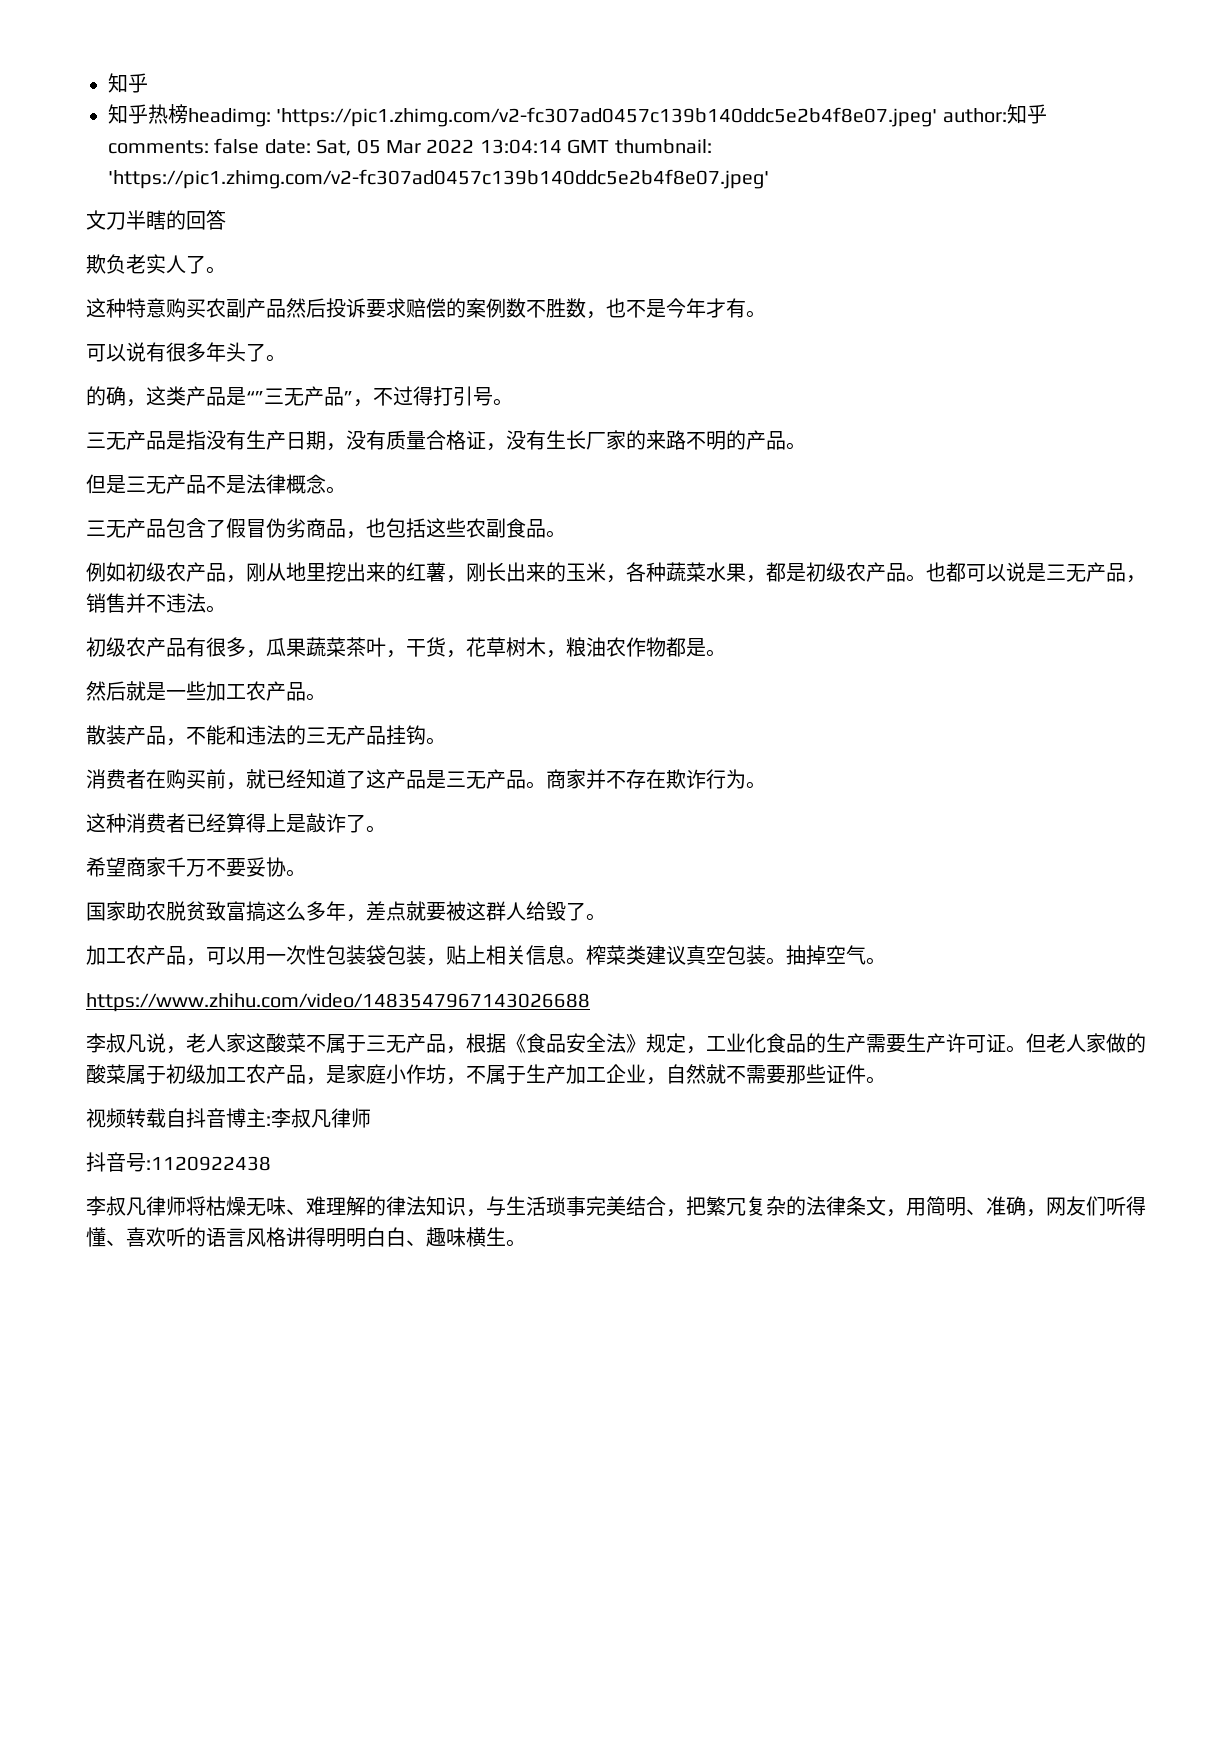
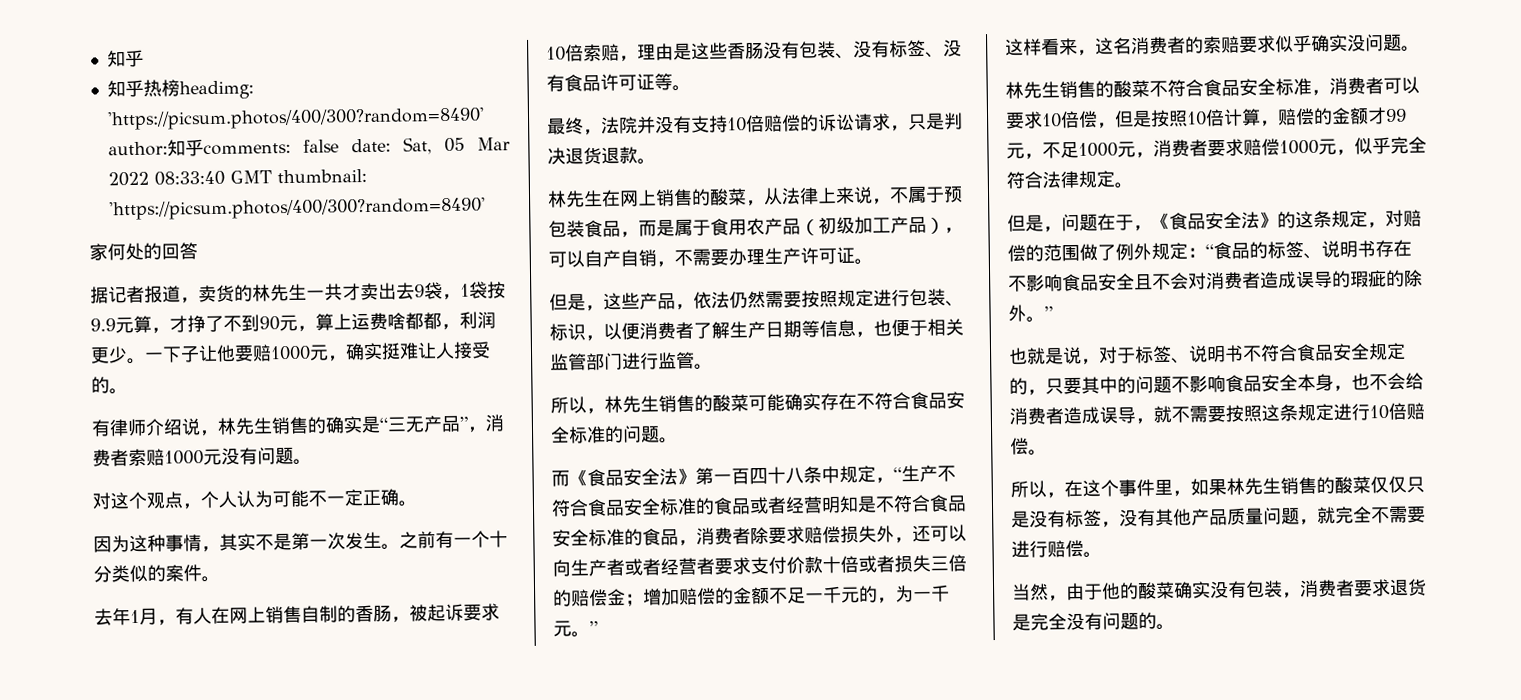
- 知乎热榜headimg: 'https://pic1.zhimg.com/v2-fc307ad0457c139b140ddc5e2b4f8e07.jpeg' author:知乎comments: false date: Sat, 05 Mar 2022 13:04:14 GMT thumbnail: 'https://pic1.zhimg.com/v2-fc307ad0457c139b140ddc5e2b4f8e07.jpeg'
- 文刀半瞎的回答
+ 知乎热榜headimg: 'https://picsum.photos/400/300?random=8490' author:知乎comments: false date: Sat, 05 Mar 2022 08:33:40 GMT thumbnail: 'https://picsum.photos/400/300?random=8490'
+ 家何处的回答
- 欺负老实人了。
- 这种特意购买农副产品然后投诉要求赔偿的案例数不胜数，也不是今年才有。
- 可以说有很多年头了。
- 的确，这类产品是“”三无产品”，不过得打引号。
- 三无产品是指没有生产日期，没有质量合格证，没有生长厂家的来路不明的产品。
- 但是三无产品不是法律概念。
- 三无产品包含了假冒伪劣商品，也包括这些农副食品。
- 例如初级农产品，刚从地里挖出来的红薯，刚长出来的玉米，各种蔬菜水果，都是初级农产品。也都可以说是三无产品，销售并不违法。
- 初级农产品有很多，瓜果蔬菜茶叶，干货，花草树木，粮油农作物都是。
- 然后就是一些加工农产品。
- 散装产品，不能和违法的三无产品挂钩。
- 消费者在购买前，就已经知道了这产品是三无产品。商家并不存在欺诈行为。
- 这种消费者已经算得上是敲诈了。
- 希望商家千万不要妥协。
- 国家助农脱贫致富搞这么多年，差点就要被这群人给毁了。
- 加工农产品，可以用一次性包装袋包装，贴上相关信息。榨菜类建议真空包装。抽掉空气。
- https://www.zhihu.com/video/1483547967143026688
- 李叔凡说，老人家这酸菜不属于三无产品，根据《食品安全法》规定，工业化食品的生产需要生产许可证。但老人家做的酸菜属于初级加工农产品，是家庭小作坊，不属于生产加工企业，自然就不需要那些证件。
- 视频转载自抖音博主:李叔凡律师
- 抖音号:1120922438
- 李叔凡律师将枯燥无味、难理解的律法知识，与生活琐事完美结合，把繁冗复杂的法律条文，用简明、准确，网友们听得懂、喜欢听的语言风格讲得明明白白、趣味横生。
+ 据记者报道，卖货的林先生一共才卖出去9袋，1袋按9.9元算，才挣了不到90元，算上运费啥都都，利润更少。一下子让他要赔1000元，确实挺难让人接受的。
+ 有律师介绍说，林先生销售的确实是“三无产品”，消费者索赔1000元没有问题。
+ 对这个观点，个人认为可能不一定正确。
+ 因为这种事情，其实不是第一次发生。之前有一个十分类似的案件。
+ 去年1月，有人在网上销售自制的香肠，被起诉要求10倍索赔，理由是这些香肠没有包装、没有标签、没有食品许可证等。
+ 最终，法院并没有支持10倍赔偿的诉讼请求，只是判决退货退款。
+ 林先生在网上销售的酸菜，从法律上来说，不属于预包装食品，而是属于食用农产品（初级加工产品），可以自产自销，不需要办理生产许可证。
+ 但是，这些产品，依法仍然需要按照规定进行包装、标识，以便消费者了解生产日期等信息，也便于相关监管部门进行监管。
+ 所以，林先生销售的酸菜可能确实存在不符合食品安全标准的问题。
+ 而《食品安全法》第一百四十八条中规定，“生产不符合食品安全标准的食品或者经营明知是不符合食品安全标准的食品，消费者除要求赔偿损失外，还可以向生产者或者经营者要求支付价款十倍或者损失三倍的赔偿金；增加赔偿的金额不足一千元的，为一千元。”
+ 这样看来，这名消费者的索赔要求似乎确实没问题。
+ 林先生销售的酸菜不符合食品安全标准，消费者可以要求10倍偿，但是按照10倍计算，赔偿的金额才99元，不足1000元，消费者要求赔偿1000元，似乎完全符合法律规定。
+ 但是，问题在于，《食品安全法》的这条规定，对赔偿的范围做了例外规定：“食品的标签、说明书存在不影响食品安全且不会对消费者造成误导的瑕疵的除外。”
+ 也就是说，对于标签、说明书不符合食品安全规定的，只要其中的问题不影响食品安全本身，也不会给消费者造成误导，就不需要按照这条规定进行10倍赔偿。
+ 所以，在这个事件里，如果林先生销售的酸菜仅仅只是没有标签，没有其他产品质量问题，就完全不需要进行赔偿。
+ 当然，由于他的酸菜确实没有包装，消费者要求退货是完全没有问题的。

